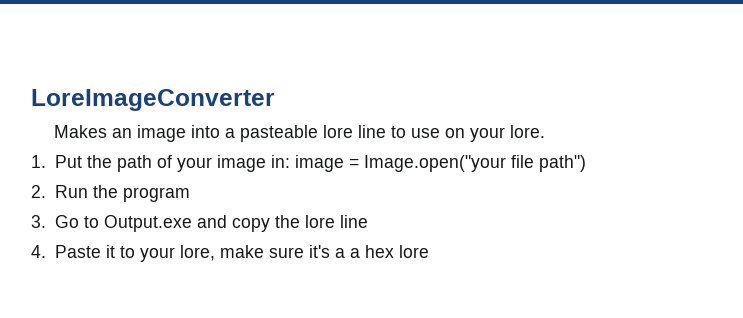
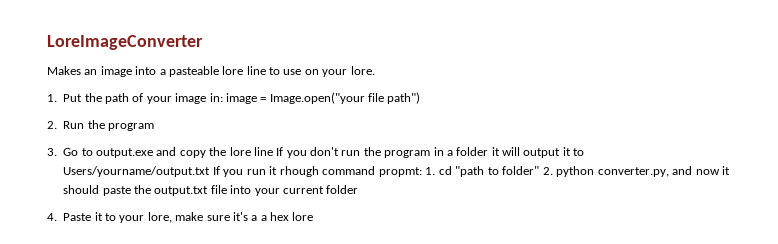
- 3. Go to Output.exe and copy the lore line
+ 3. Go to output.exe and copy the lore line If you don't run the program in a folder it will output it to Users/yourname/output.txt If you run it rhough command propmt: 1. cd "path to folder" 2. python converter.py, and now it should paste the output.txt file into your current folder

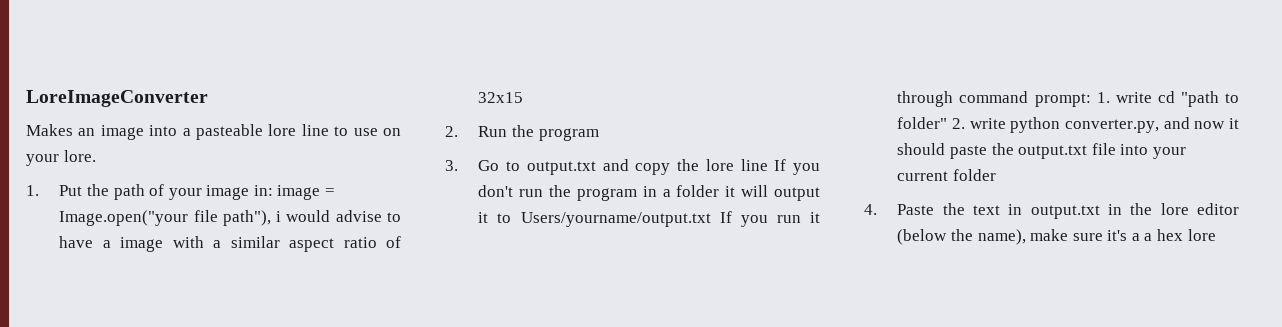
- 1. Put the path of your image in: image = Image.open("your file path")
+ 1. Put the path of your image in: image = Image.open("your file path"), i would advise to have a image with a similar aspect ratio of 32x15
- 3. Go to output.exe and copy the lore line If you don't run the program in a folder it will output it to Users/yourname/output.txt If you run it rhough command propmt: 1. cd "path to folder" 2. python converter.py, and now it should paste the output.txt file into your current folder
+ 3. Go to output.txt and copy the lore line If you don't run the program in a folder it will output it to Users/yourname/output.txt If you run it through command prompt: 1. write cd "path to folder" 2. write python converter.py, and now it should paste the output.txt file into your current folder
- 4. Paste it to your lore, make sure it's a a hex lore
+ 4. Paste the text in output.txt in the lore editor (below the name), make sure it's a a hex lore

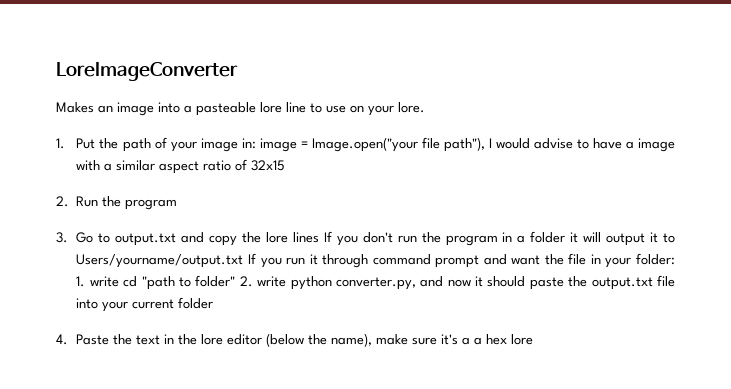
- 1. Put the path of your image in: image = Image.open("your file path"), i would advise to have a image with a similar aspect ratio of 32x15
+ 1. Put the path of your image in: image = Image.open("your file path"), I would advise to have a image with a similar aspect ratio of 32x15
- 3. Go to output.txt and copy the lore line If you don't run the program in a folder it will output it to Users/yourname/output.txt If you run it through command prompt: 1. write cd "path to folder" 2. write python converter.py, and now it should paste the output.txt file into your current folder
+ 3. Go to output.txt and copy the lore lines If you don't run the program in a folder it will output it to Users/yourname/output.txt If you run it through command prompt and want the file in your folder: 1. write cd "path to folder" 2. write python converter.py, and now it should paste the output.txt file into your current folder
- 4. Paste the text in output.txt in the lore editor (below the name), make sure it's a a hex lore
+ 4. Paste the text in the lore editor (below the name), make sure it's a a hex lore

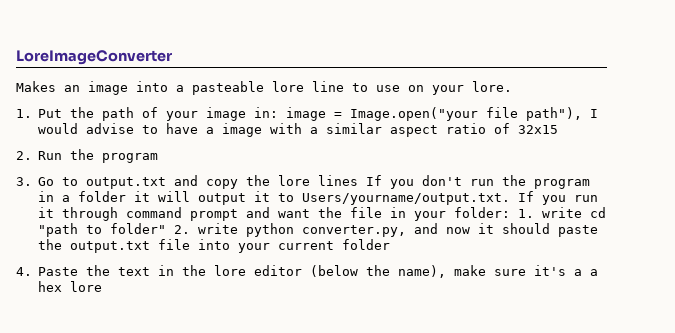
- 3. Go to output.txt and copy the lore lines If you don't run the program in a folder it will output it to Users/yourname/output.txt If you run it through command prompt and want the file in your folder: 1. write cd "path to folder" 2. write python converter.py, and now it should paste the output.txt file into your current folder
+ 3. Go to output.txt and copy the lore lines If you don't run the program in a folder it will output it to Users/yourname/output.txt. If you run it through command prompt and want the file in your folder: 1. write cd "path to folder" 2. write python converter.py, and now it should paste the output.txt file into your current folder

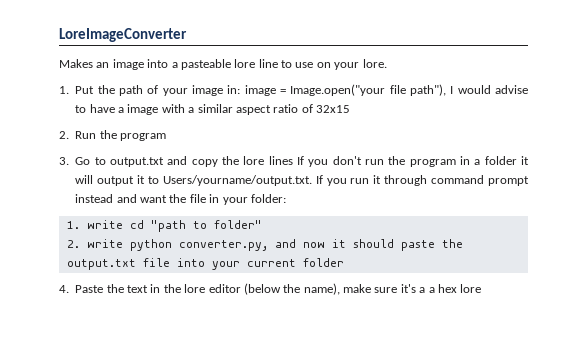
- 3. Go to output.txt and copy the lore lines If you don't run the program in a folder it will output it to Users/yourname/output.txt. If you run it through command prompt and want the file in your folder: 1. write cd "path to folder" 2. write python converter.py, and now it should paste the output.txt file into your current folder
+ 3. Go to output.txt and copy the lore lines If you don't run the program in a folder it will output it to Users/yourname/output.txt. If you run it through command prompt instead and want the file in your folder:
+ 1. write cd "path to folder"
+ 2. write python converter.py, and now it should paste the output.txt file into your current folder

